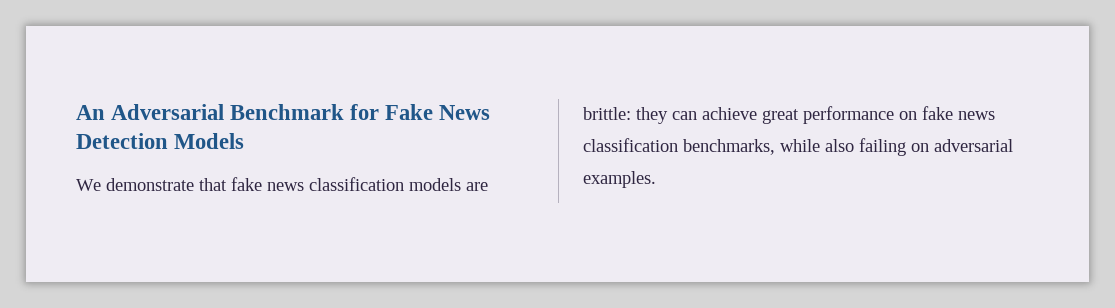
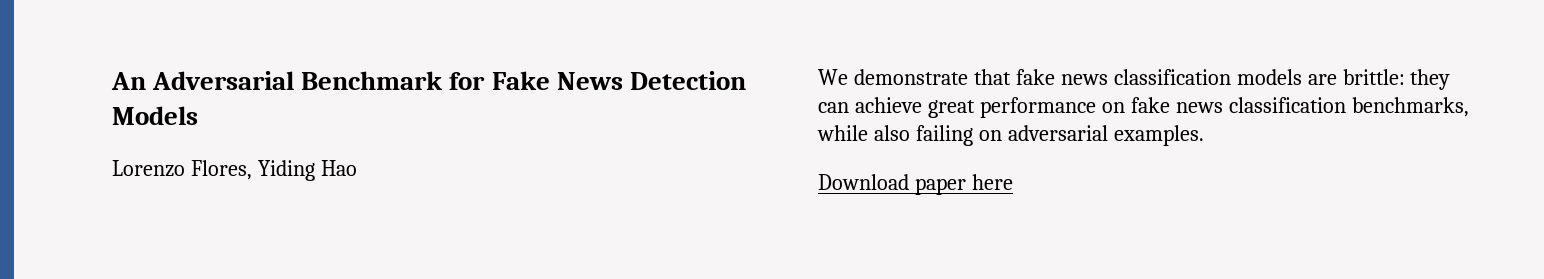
+ Lorenzo Flores, Yiding Hao
+ Download paper here

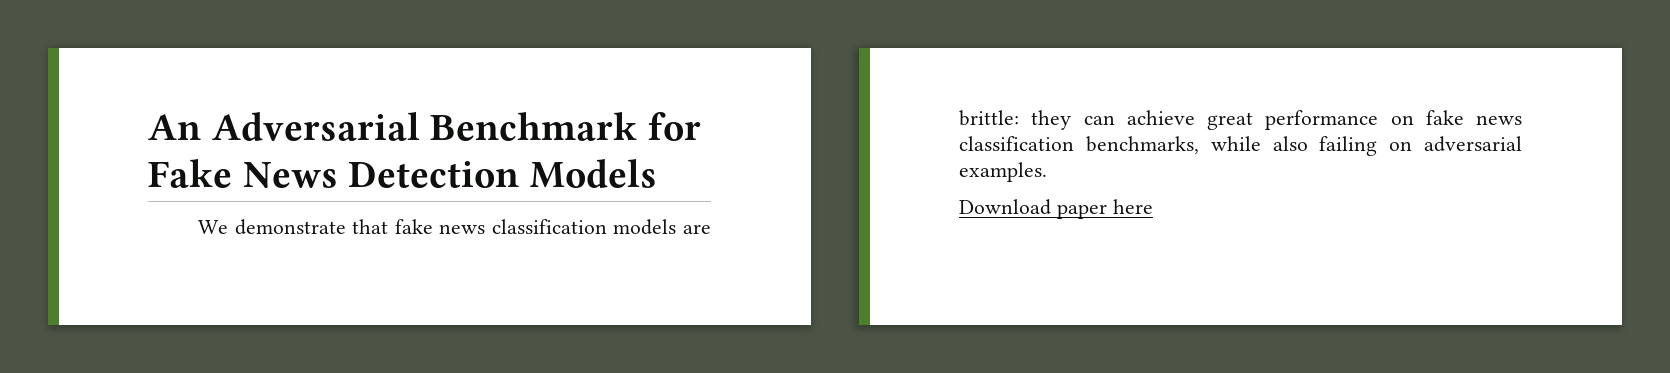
- Lorenzo Flores, Yiding Hao

